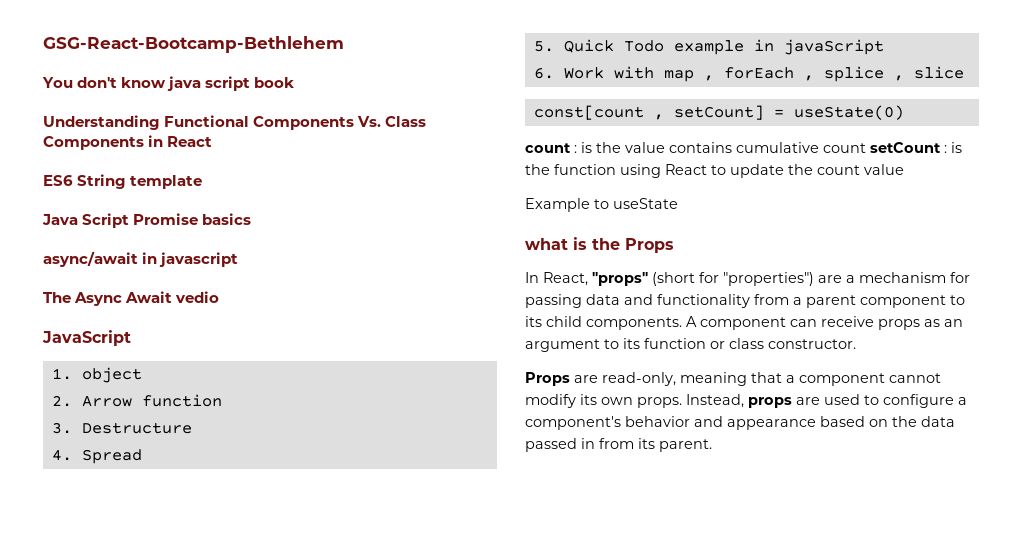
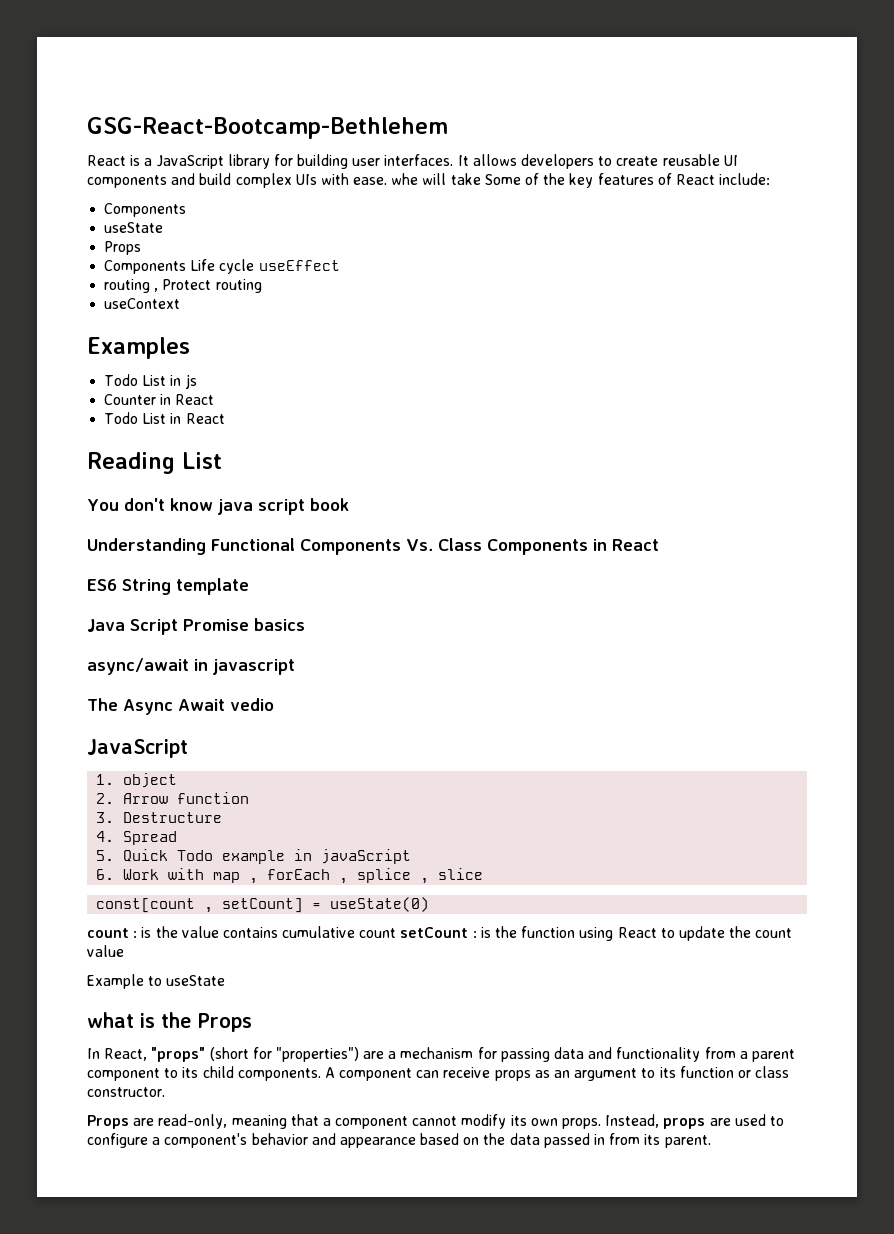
+ React is a JavaScript library for building user interfaces. It allows developers to create reusable UI components and build complex UIs with ease. whe will take Some of the key features of React include:
+ Components
+ useState
+ Props
+ Components Life cycle useEffect
+ routing , Protect routing
+ useContext
+ Examples
+ Todo List in js
+ Counter in React
+ Todo List in React
+ Reading List

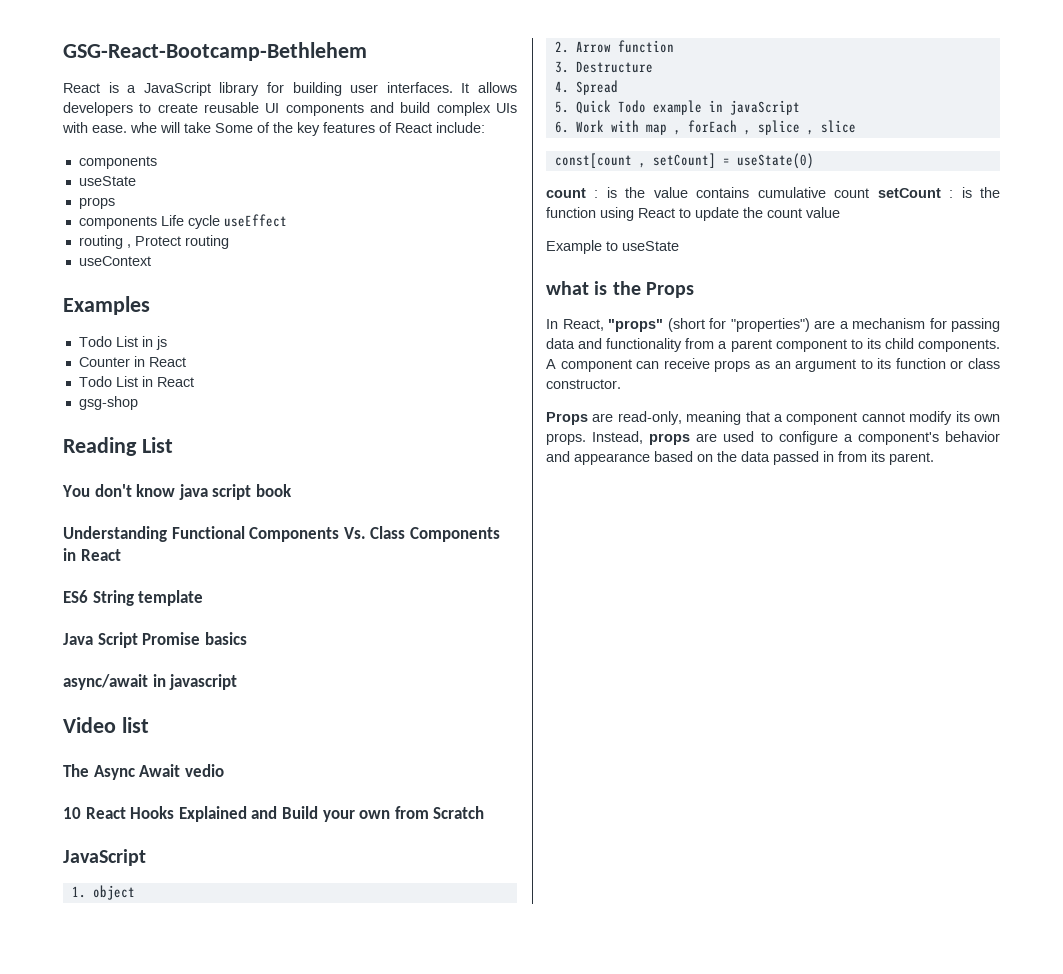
  It allows developers to create reusable UI components and build complex UIs with ease. whe will take Some of the key features of React include:
- Components
+ components
  useState
- Props
- Components Life cycle useEffect
+ props
+ components Life cycle useEffect
+ gsg-shop
+ Video list
+ 10 React Hooks Explained and Build your own from Scratch

